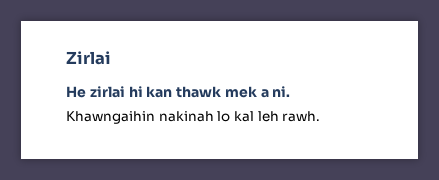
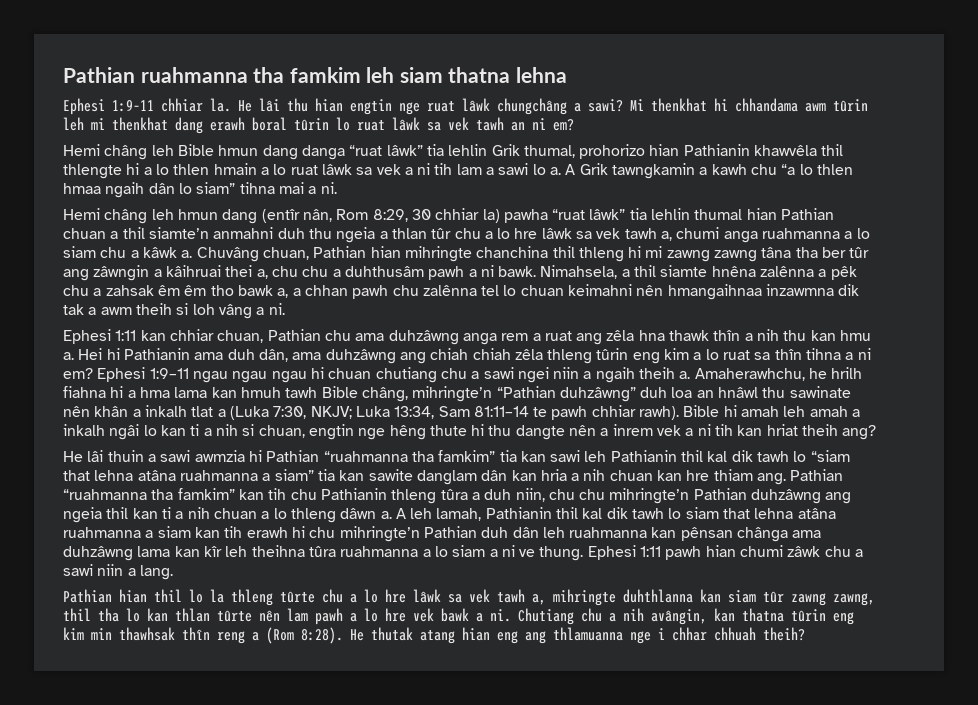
- Zirlai
- He zirlai hi kan thawk mek a ni.
- Khawngaihin nakinah lo kal leh rawh.
+ Pathian ruahmanna tha famkim leh siam thatna lehna
+ Ephesi 1:9–11 chhiar la. He lâi thu hian engtin nge ruat lâwk chungchâng a sawi? Mi thenkhat hi chhandama awm tûrin leh mi thenkhat dang erawh boral tûrin lo ruat lâwk sa vek tawh an ni em?
+ Hemi châng leh Bible hmun dang danga “ruat lâwk” tia lehlin Grik thumal, prohorizo hian Pathianin khawvêla thil thlengte hi a lo thlen hmain a lo ruat lâwk sa vek a ni tih lam a sawi lo a. A Grik tawngkamin a kawh chu “a lo thlen hmaa ngaih dân lo siam” tihna mai a ni.
+ Hemi châng leh hmun dang (entîr nân, Rom 8:29, 30 chhiar la) pawha “ruat lâwk” tia lehlin thumal hian Pathian chuan a thil siamte’n anmahni duh thu ngeia a thlan tûr chu a lo hre lâwk sa vek tawh a, chumi anga ruahmanna a lo siam chu a kâwk a. Chuvâng chuan, Pathian hian mihringte chanchina thil thleng hi mi zawng zawng tâna tha ber tûr ang zâwngin a kâihruai thei a, chu chu a duhthusâm pawh a ni bawk. Nimahsela, a thil siamte hnêna zalênna a pêk chu a zahsak êm êm tho bawk a, a chhan pawh chu zalênna tel lo chuan keimahni nên hmangaihnaa inzawmna dik tak a awm theih si loh vâng a ni.
+ Ephesi 1:11 kan chhiar chuan, Pathian chu ama duhzâwng anga rem a ruat ang zêla hna thawk thîn a nih thu kan hmu a. Hei hi Pathianin ama duh dân, ama duhzâwng ang chiah chiah zêla thleng tûrin eng kim a lo ruat sa thîn tihna a ni em? Ephesi 1:9–11 ngau ngau ngau hi chuan chutiang chu a sawi ngei niin a ngaih theih a. Amaherawhchu, he hrilh fiahna hi a hma lama kan hmuh tawh Bible châng, mihringte’n “Pathian duhzâwng” duh loa an hnâwl thu sawinate nên khân a inkalh tlat a (Luka 7:30, NKJV; Luka 13:34, Sam 81:11–14 te pawh chhiar rawh). Bible hi amah leh amah a inkalh ngâi lo kan ti a nih si chuan, engtin nge hêng thute hi thu dangte nên a inrem vek a ni tih kan hriat theih ang?
+ He lâi thuin a sawi awmzia hi Pathian “ruahmanna tha famkim” tia kan sawi leh Pathianin thil kal dik tawh lo “siam that lehna atâna ruahmanna a siam” tia kan sawite danglam dân kan hria a nih chuan kan hre thiam ang. Pathian “ruahmanna tha famkim” kan tih chu Pathianin thleng tûra a duh niin, chu chu mihringte’n Pathian duhzâwng ang ngeia thil kan ti a nih chuan a lo thleng dâwn a. A leh lamah, Pathianin thil kal dik tawh lo siam that lehna atâna ruahmanna a siam kan tih erawh hi chu mihringte’n Pathian duh dân leh ruahmanna kan pênsan chânga ama duhzâwng lama kan kîr leh theihna tûra ruahmanna a lo siam a ni ve thung. Ephesi 1:11 pawh hian chumi zâwk chu a sawi niin a lang.
+ Pathian hian thil lo la thleng tûrte chu a lo hre lâwk sa vek tawh a, mihringte duhthlanna kan siam tûr zawng zawng, thil tha lo kan thlan tûrte nên lam pawh a lo hre vek bawk a ni. Chutiang chu a nih avângin, kan thatna tûrin eng kim min thawhsak thîn reng a (Rom 8:28). He thutak atang hian eng ang thlamuanna nge i chhar chhuah theih?

